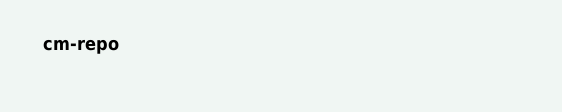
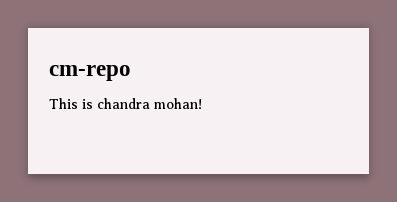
+ This is chandra mohan!

